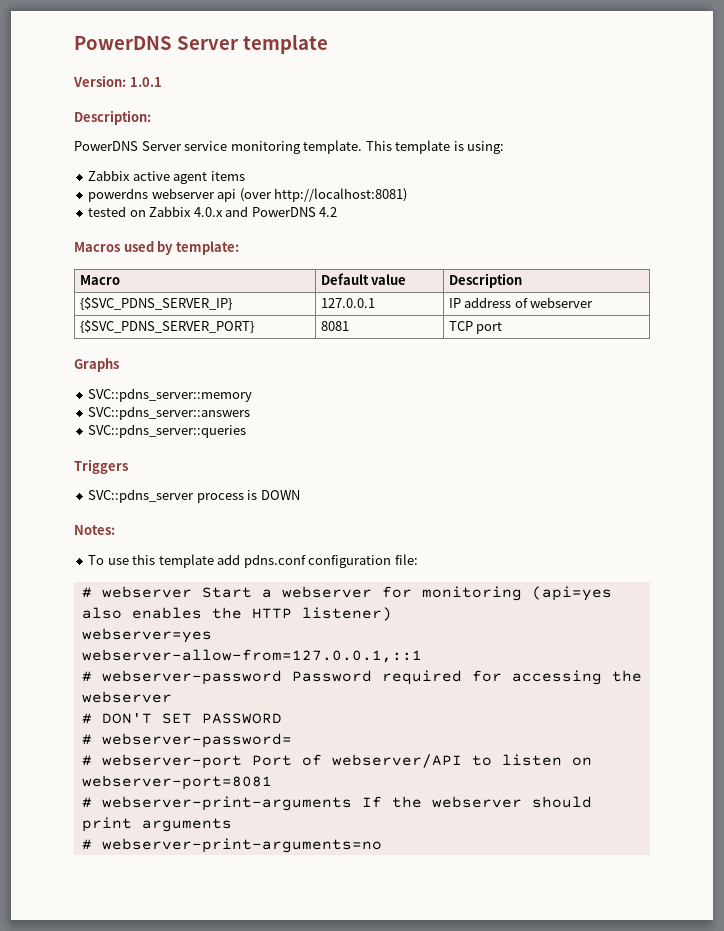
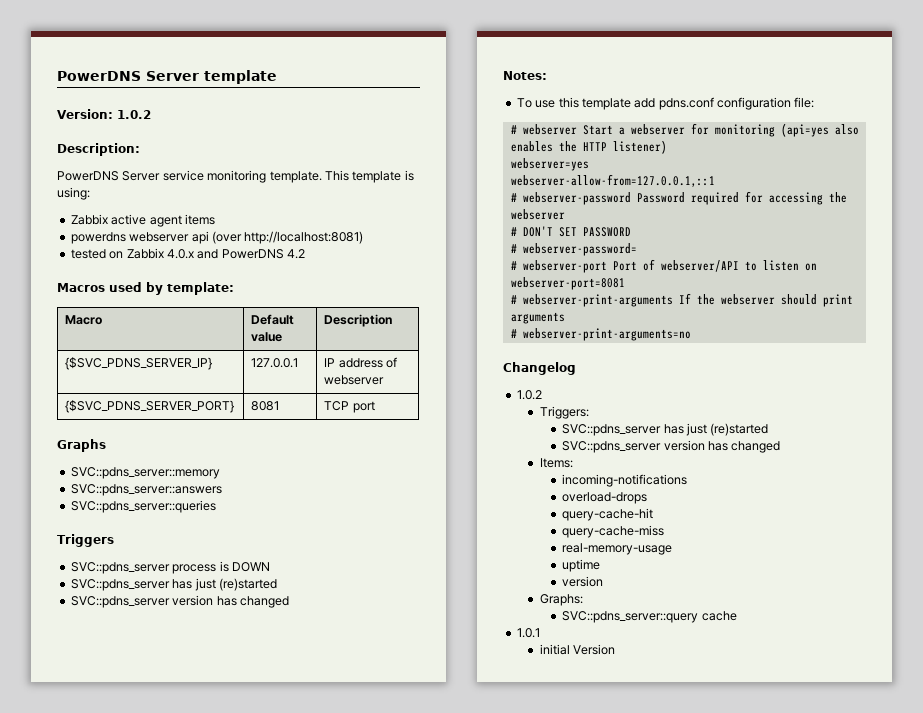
- Version: 1.0.1
+ Version: 1.0.2
  SVC::pdns_server process is DOWN
+ SVC::pdns_server has just (re)started
+ SVC::pdns_server version has changed
+ Changelog
+ 1.0.2
+ Triggers:
+ SVC::pdns_server has just (re)started
+ SVC::pdns_server version has changed
+ Items:
+ incoming-notifications
+ overload-drops
+ query-cache-hit
+ query-cache-miss
+ real-memory-usage
+ uptime
+ version
+ Graphs:
+ SVC::pdns_server::query cache
+ 1.0.1
+ initial Version

